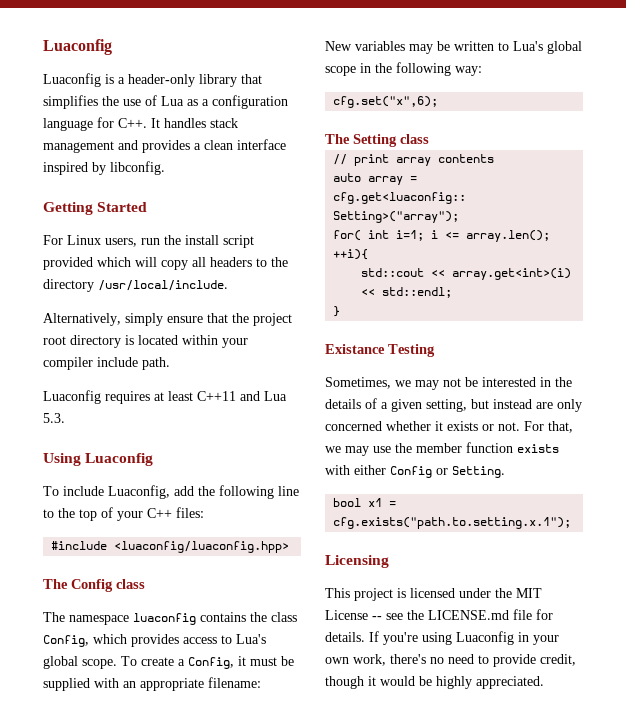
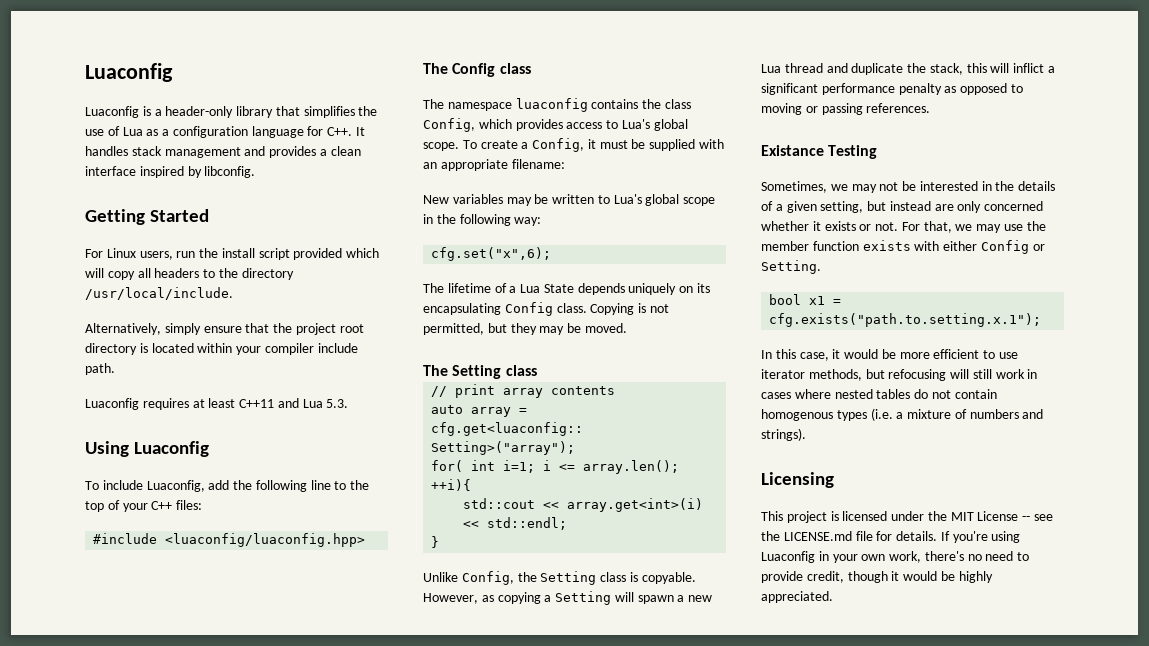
+ The lifetime of a Lua State depends uniquely on its encapsulating Config class. Copying is not permitted, but they may be moved.
+ Unlike Config, the Setting class is copyable. However, as copying a Setting will spawn a new Lua thread and duplicate the stack, this will inflict a significant performance penalty as opposed to moving or passing references.
+ In this case, it would be more efficient to use iterator methods, but refocusing will still work in cases where nested tables do not contain homogenous types (i.e. a mixture of numbers and strings).

